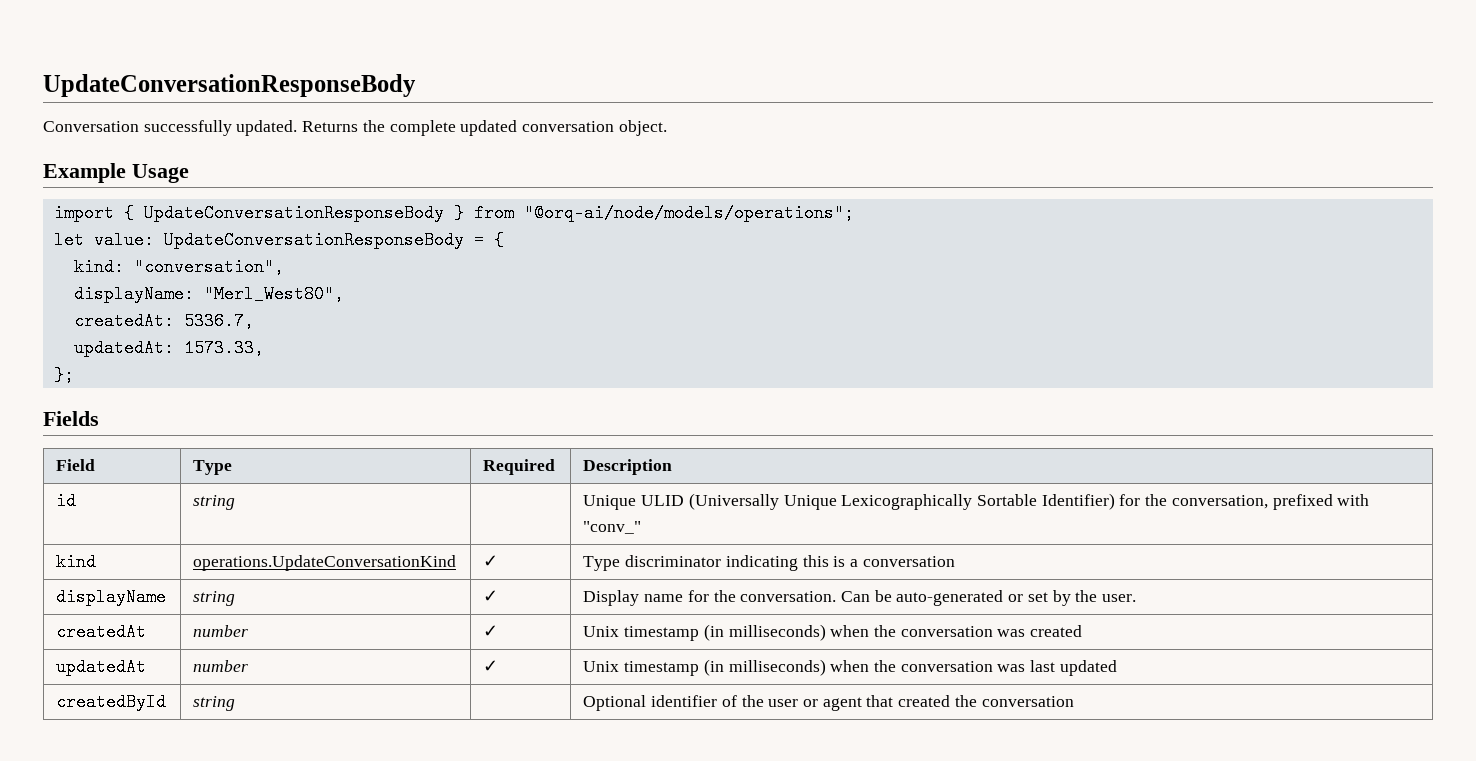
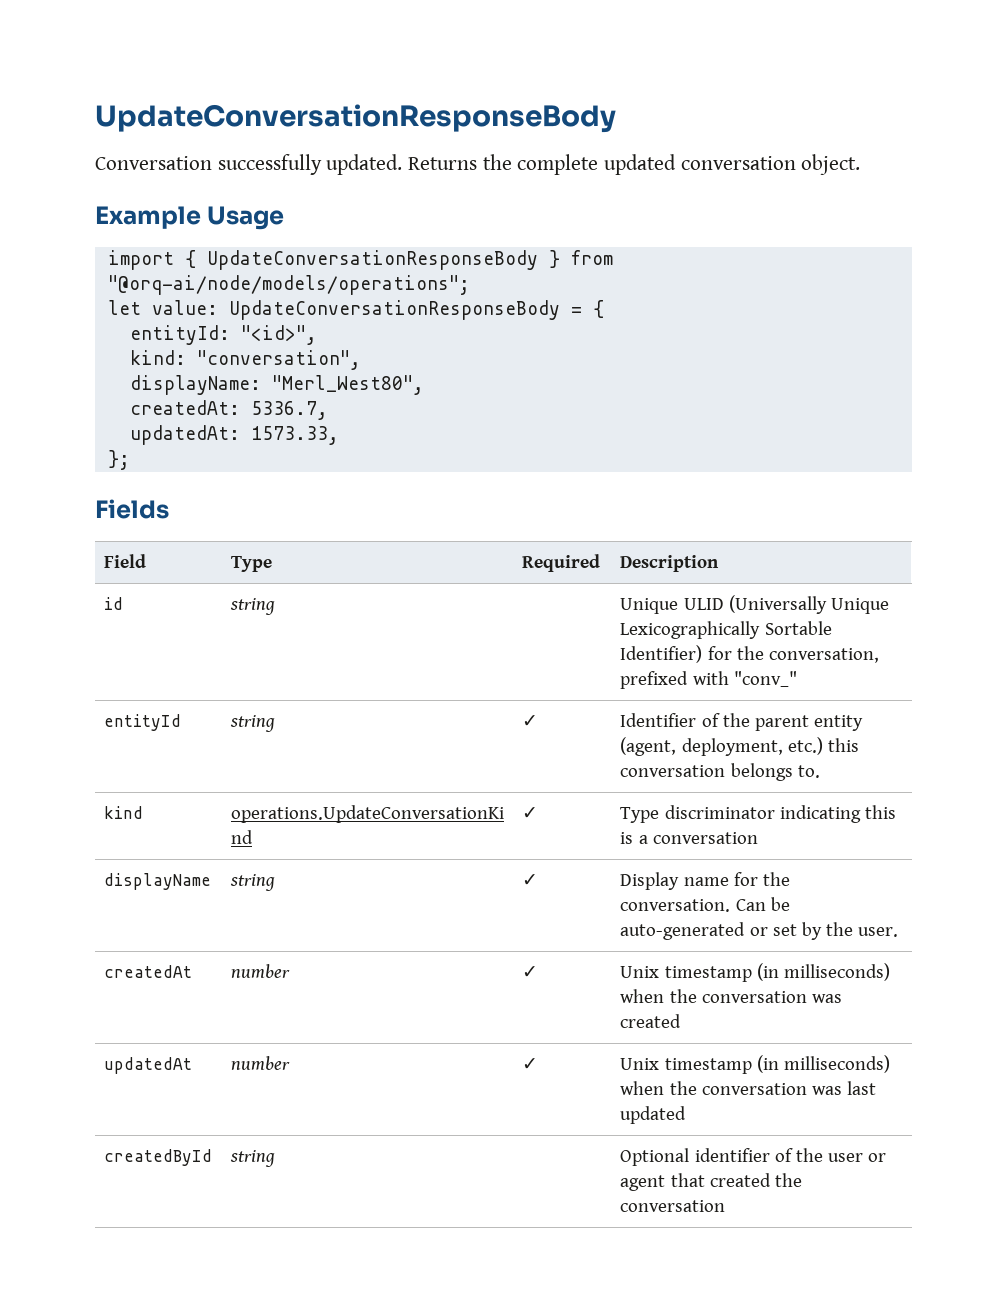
+ entityId: "<id>",
+ entityId | string | ✓ | Identifier of the parent entity (agent, deployment, etc.) this conversation belongs to.

